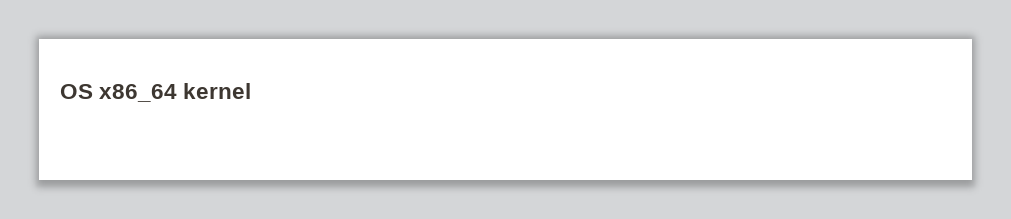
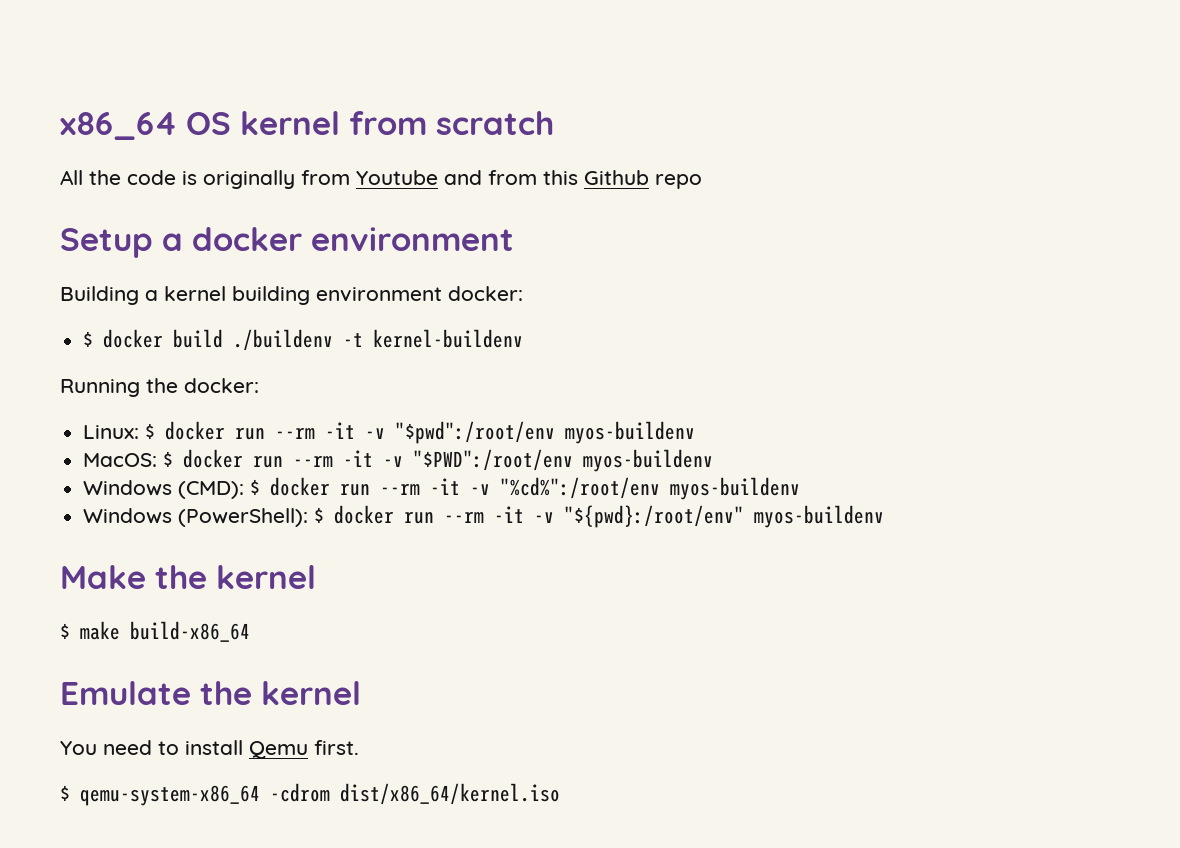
- OS x86_64 kernel
+ x86_64 OS kernel from scratch
+ All the code is originally from Youtube and from this Github repo
+ Setup a docker environment
+ Building a kernel building environment docker:
+ $ docker build ./buildenv -t kernel-buildenv
+ Running the docker:
+ Linux: $ docker run --rm -it -v "$pwd":/root/env myos-buildenv
+ MacOS: $ docker run --rm -it -v "$PWD":/root/env myos-buildenv
+ Windows (CMD): $ docker run --rm -it -v "%cd%":/root/env myos-buildenv
+ Windows (PowerShell): $ docker run --rm -it -v "${pwd}:/root/env" myos-buildenv
+ Make the kernel
+ $ make build-x86_64
+ Emulate the kernel
+ You need to install Qemu first.
+ $ qemu-system-x86_64 -cdrom dist/x86_64/kernel.iso

